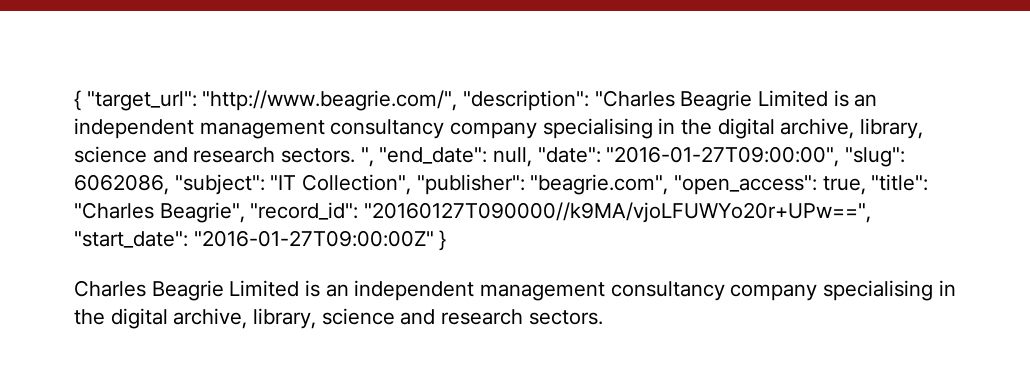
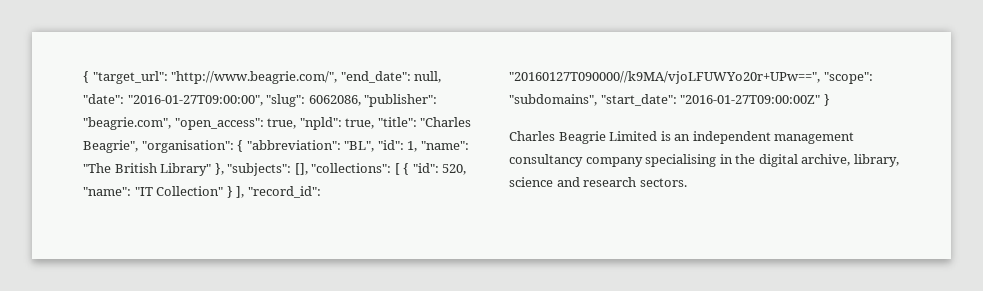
- { "target_url": "http://www.beagrie.com/", "description": "Charles Beagrie Limited is an independent management consultancy company specialising in the digital archive, library, science and research sectors. ", "end_date": null, "date": "2016-01-27T09:00:00", "slug": 6062086, "subject": "IT Collection", "publisher": "beagrie.com", "open_access": true, "title": "Charles Beagrie", "record_id": "20160127T090000//k9MA/vjoLFUWYo20r+UPw==", "start_date": "2016-01-27T09:00:00Z" }
+ { "target_url": "http://www.beagrie.com/", "end_date": null, "date": "2016-01-27T09:00:00", "slug": 6062086, "publisher": "beagrie.com", "open_access": true, "npld": true, "title": "Charles Beagrie", "organisation": { "abbreviation": "BL", "id": 1, "name": "The British Library" }, "subjects": [], "collections": [ { "id": 520, "name": "IT Collection" } ], "record_id": "20160127T090000//k9MA/vjoLFUWYo20r+UPw==", "scope": "subdomains", "start_date": "2016-01-27T09:00:00Z" }

